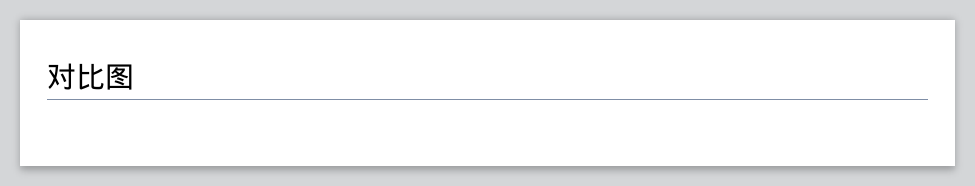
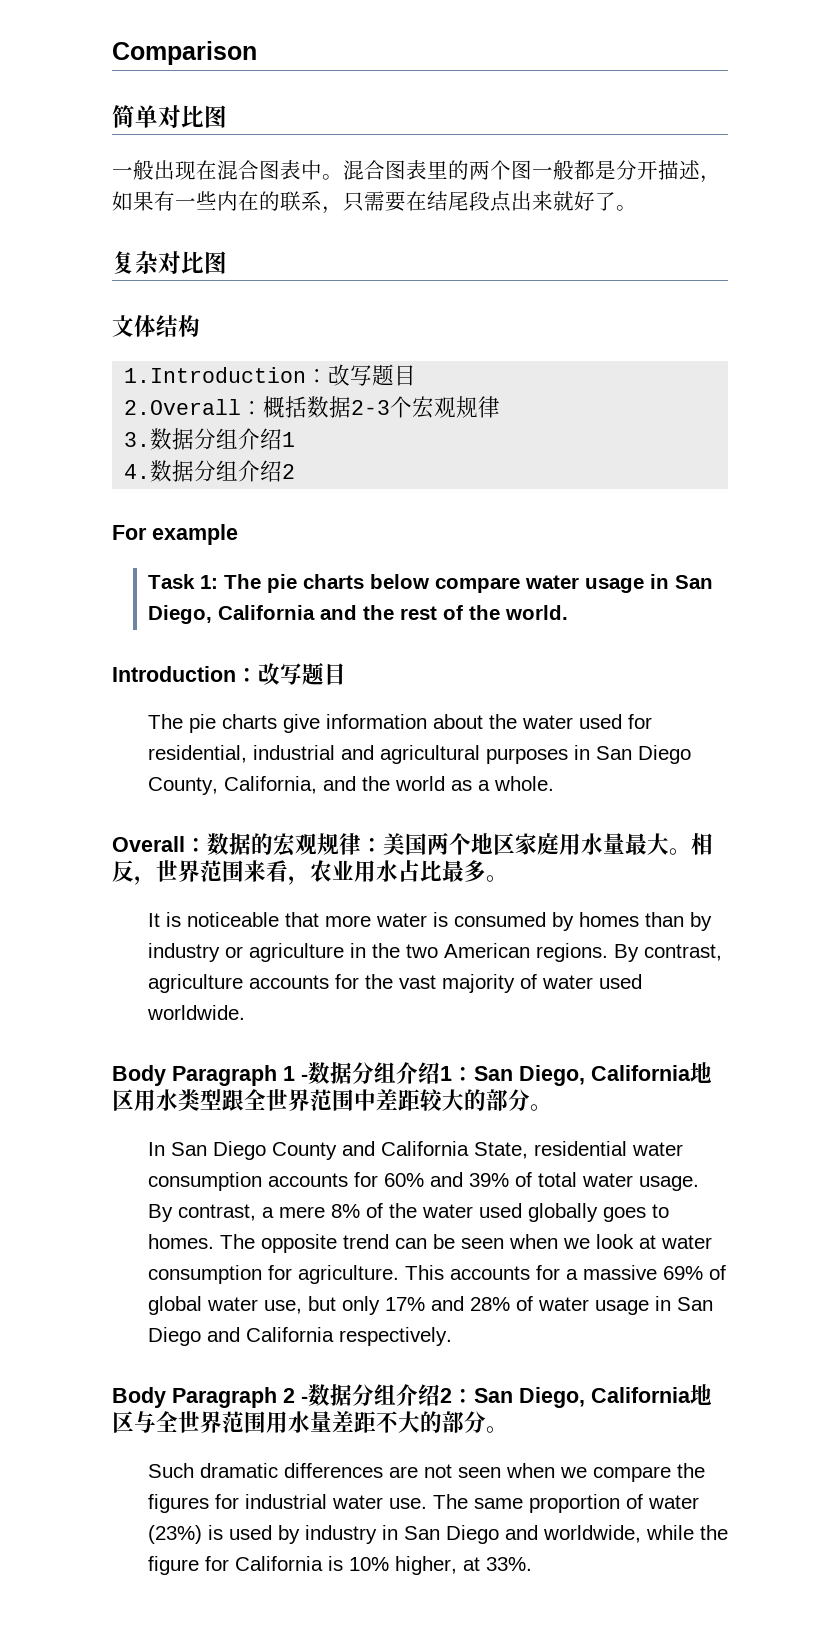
- 对比图
+ Comparison
+ 简单对比图
+ 一般出现在混合图表中。混合图表里的两个图一般都是分开描述，如果有一些内在的联系，只需要在结尾段点出来就好了。
+ 复杂对比图
+ 文体结构
+ 1.Introduction：改写题目
+ 2.Overall：概括数据2-3个宏观规律
+ 3.数据分组介绍1
+ 4.数据分组介绍2
+ For example
+ Task 1: The pie charts below compare water usage in San Diego, California and the rest of the world.
+ Introduction：改写题目
+ The pie charts give information about the water used for residential, industrial and agricultural purposes in San Diego County, California, and the world as a whole.
+ Overall：数据的宏观规律：美国两个地区家庭用水量最大。相反，世界范围来看，农业用水占比最多。
+ It is noticeable that more water is consumed by homes than by industry or agriculture in the two American regions. By contrast, agriculture accounts for the vast majority of water used worldwide.
+ Body Paragraph 1 -数据分组介绍1：San Diego, California地区用水类型跟全世界范围中差距较大的部分。
+ In San Diego County and California State, residential water consumption accounts for 60% and 39% of total water usage. By contrast, a mere 8% of the water used globally goes to homes. The opposite trend can be seen when we look at water consumption for agriculture. This accounts for a massive 69% of global water use, but only 17% and 28% of water usage in San Diego and California respectively.
+ Body Paragraph 2 -数据分组介绍2：San Diego, California地区与全世界范围用水量差距不大的部分。
+ Such dramatic differences are not seen when we compare the figures for industrial water use. The same proportion of water (23%) is used by industry in San Diego and worldwide, while the figure for California is 10% higher, at 33%.

